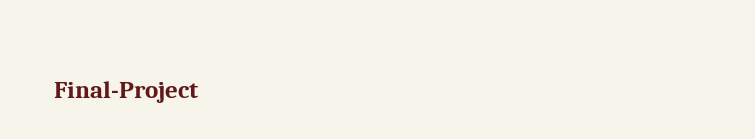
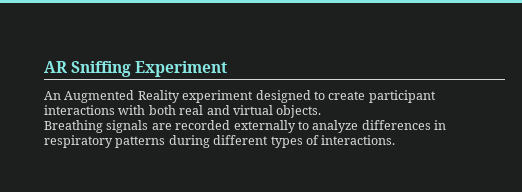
- Final-Project
+ AR Sniffing Experiment
+ An Augmented Reality experiment designed to create participant interactions with both real and virtual objects.
+ Breathing signals are recorded externally to analyze differences in respiratory patterns during different types of interactions.

